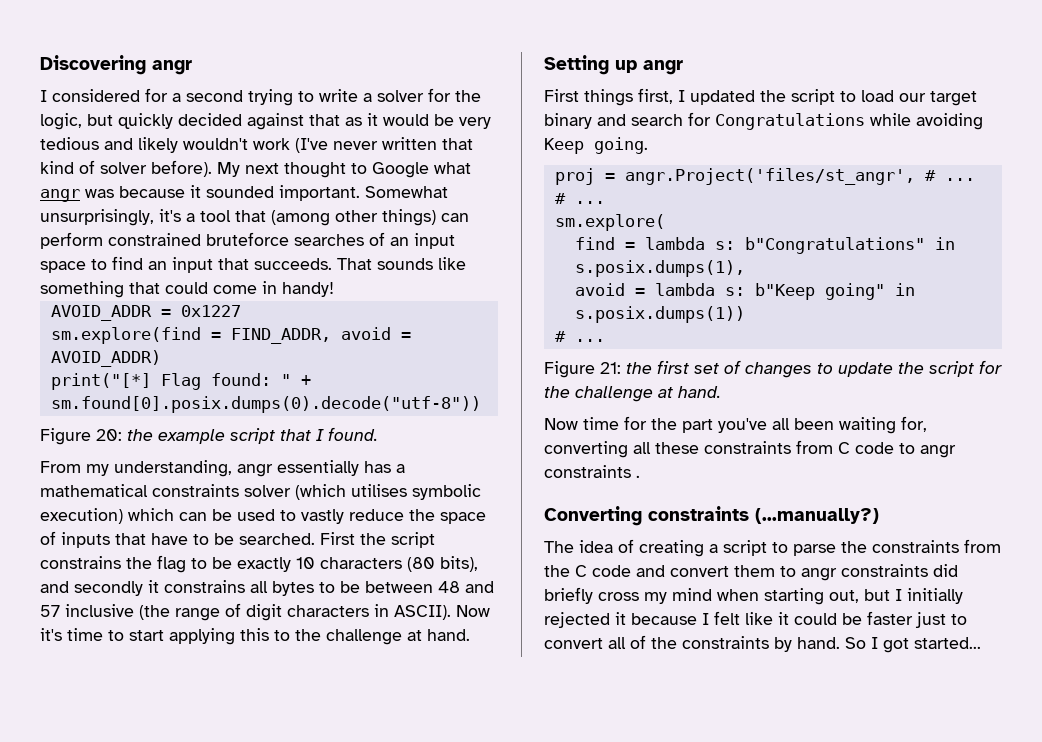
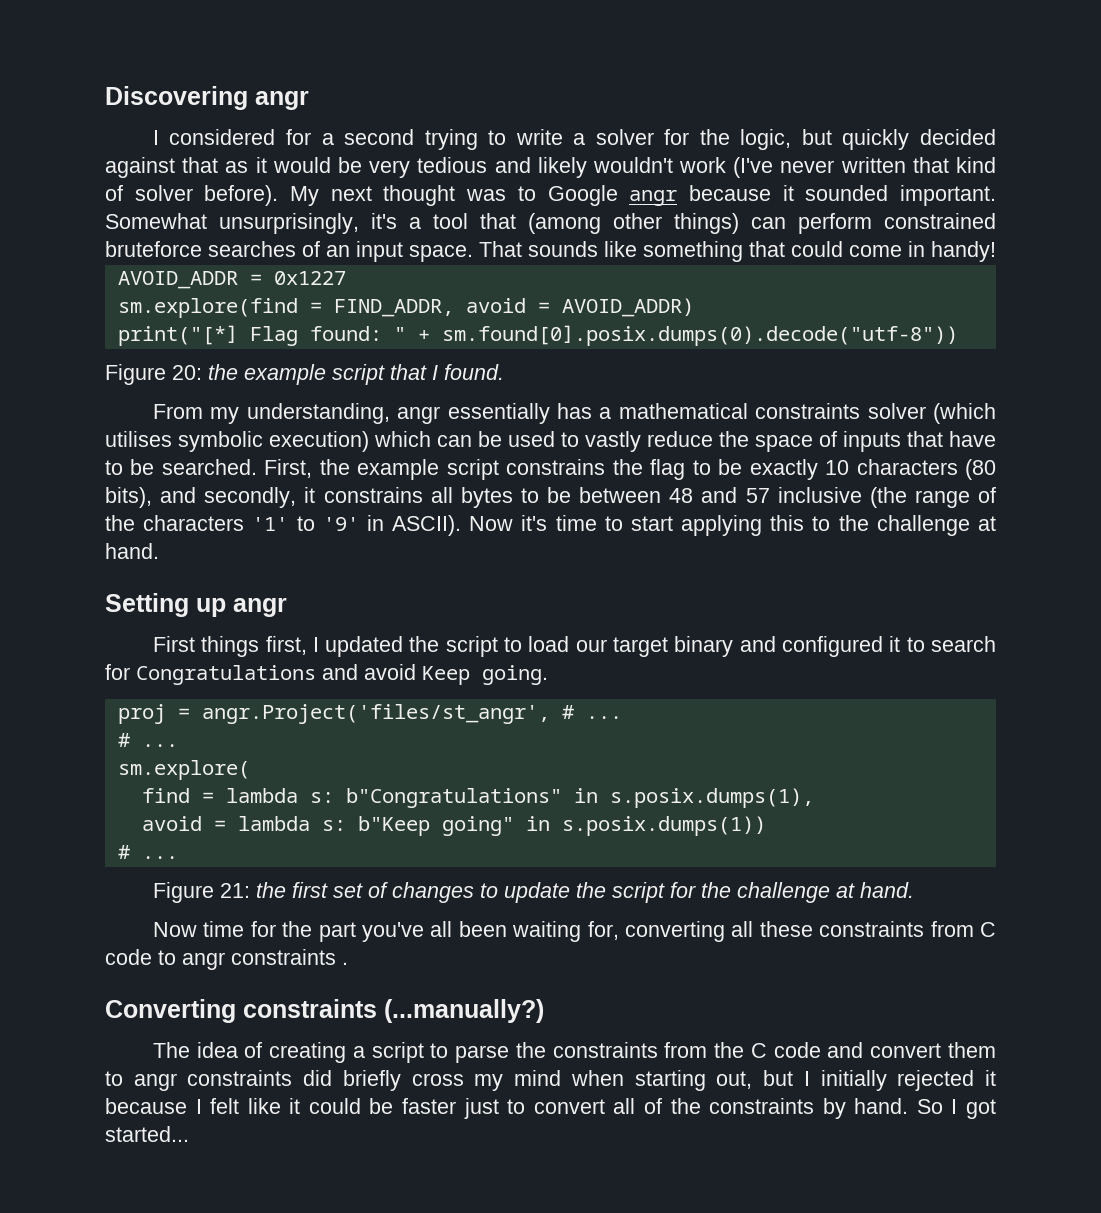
- My next thought to Google what angr was because it sounded important.
+ My next thought was to Google angr because it sounded important.
- Somewhat unsurprisingly, it's a tool that (among other things) can perform constrained bruteforce searches of an input space to find an input that succeeds.
+ Somewhat unsurprisingly, it's a tool that (among other things) can perform constrained bruteforce searches of an input space.
- First the script constrains the flag to be exactly 10 characters (80 bits), and secondly it constrains all bytes to be between 48 and 57 inclusive (the range of digit characters in ASCII).
+ First, the example script constrains the flag to be exactly 10 characters (80 bits), and secondly, it constrains all bytes to be between 48 and 57 inclusive (the range of the characters '1' to '9' in ASCII).
- First things first, I updated the script to load our target binary and search for Congratulations while avoiding Keep going.
+ First things first, I updated the script to load our target binary and configured it to search for Congratulations and avoid Keep going.

